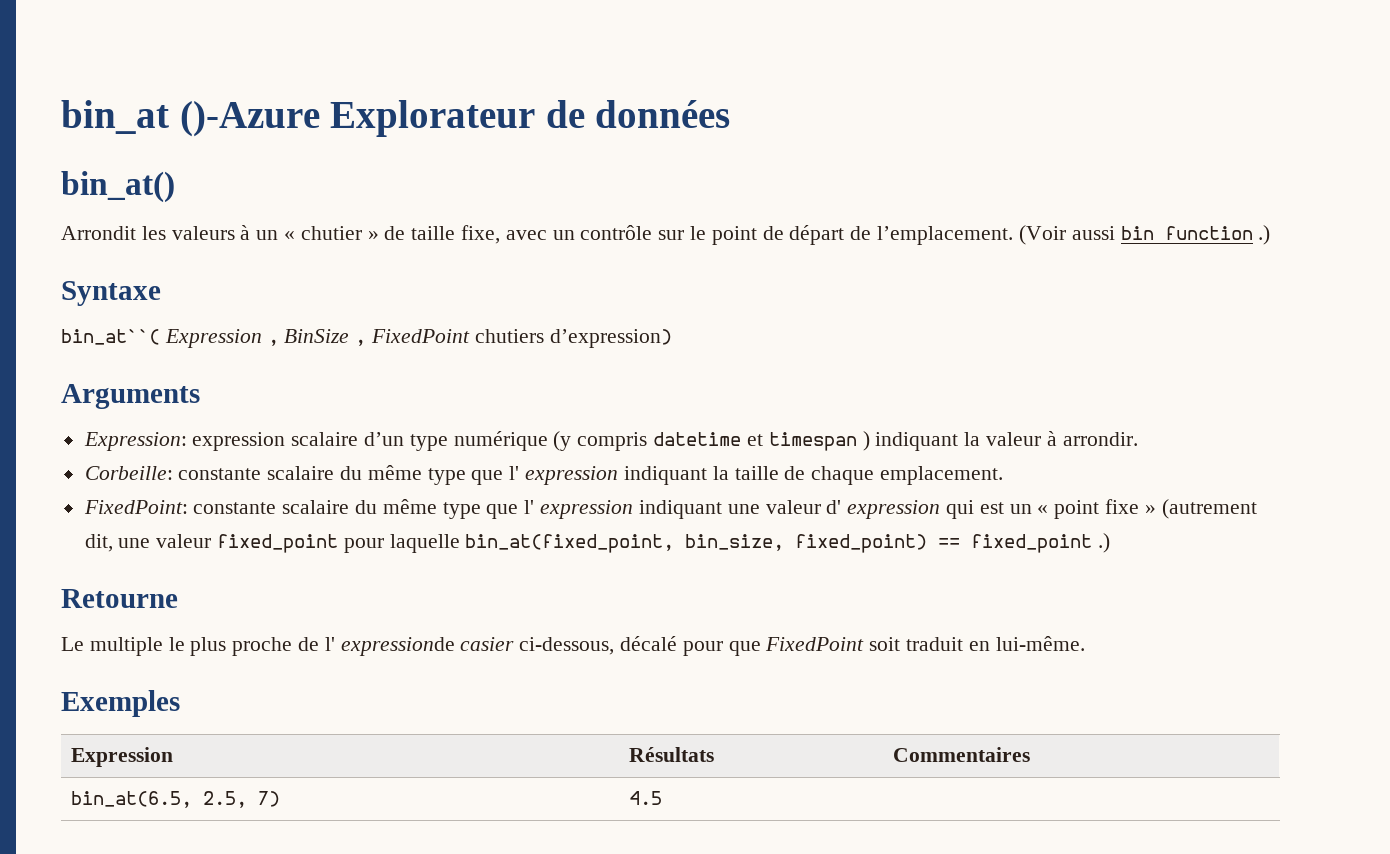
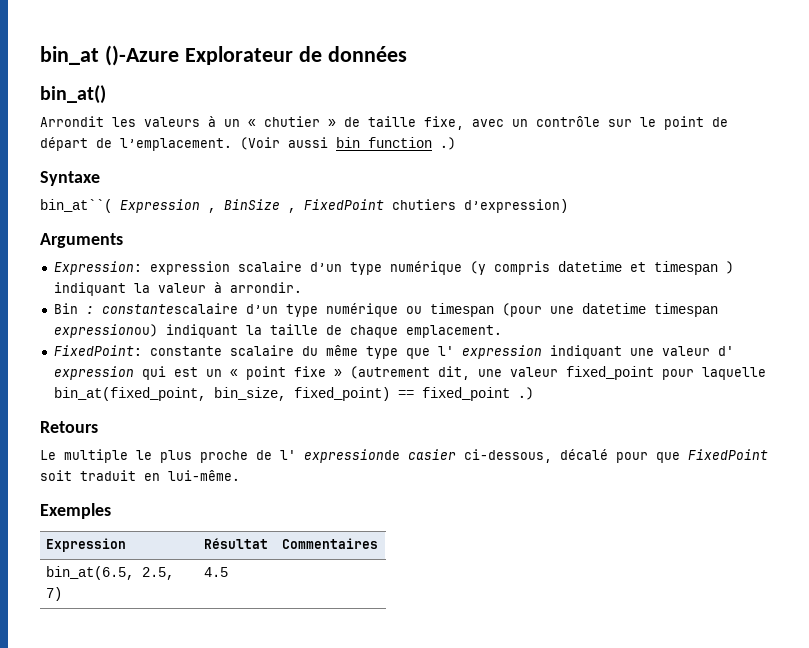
- Corbeille: constante scalaire du même type que l' expression indiquant la taille de chaque emplacement.
+ Bin : constantescalaire d’un type numérique ou timespan (pour une datetime timespan expressionou) indiquant la taille de chaque emplacement.
- Retourne
+ Retours
- Expression | Résultats | Commentaires
+ Expression | Résultat | Commentaires

